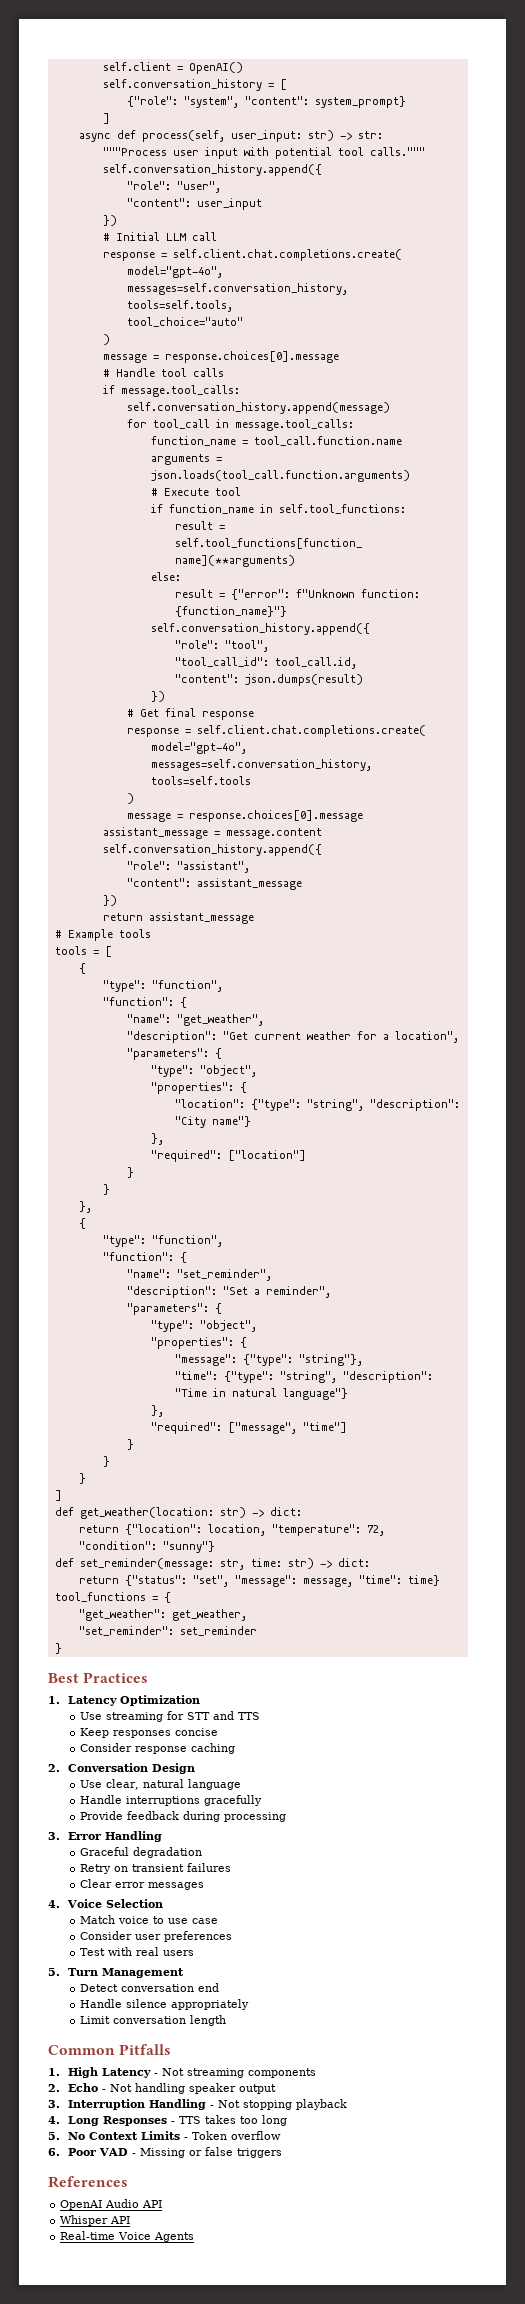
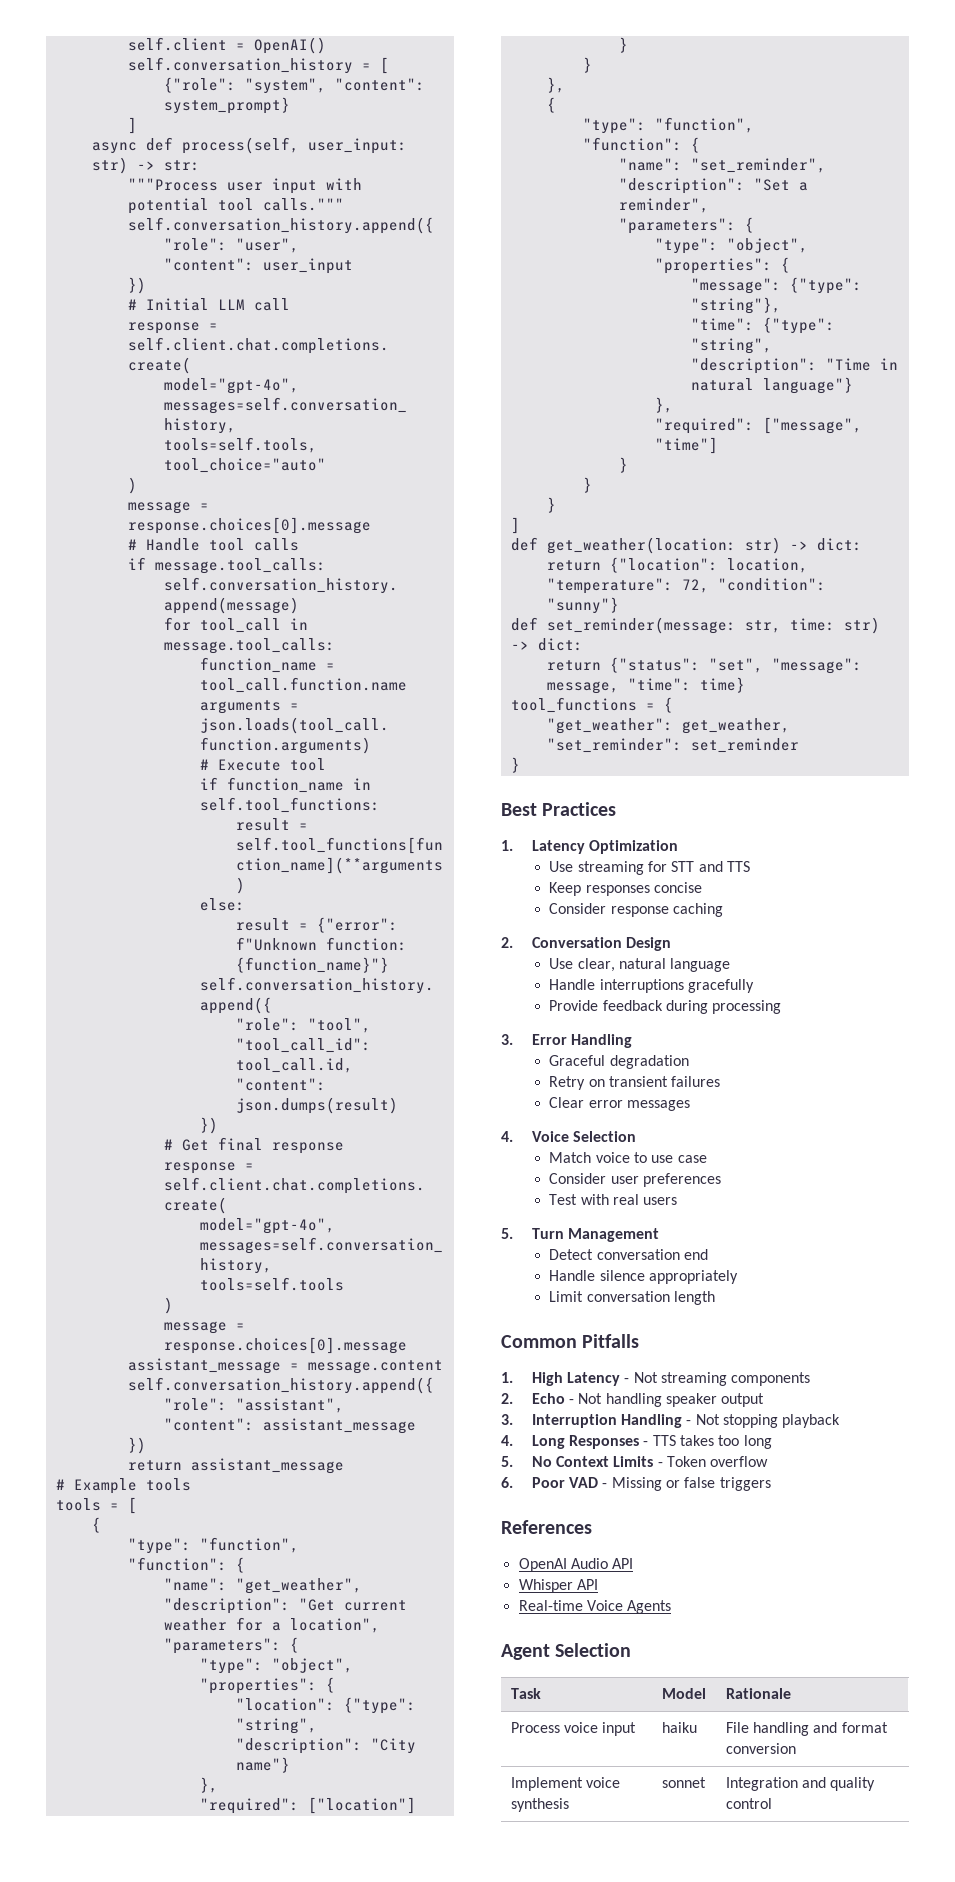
+ Agent Selection
+ Task | Model | Rationale
+ Process voice input | haiku | File handling and format conversion
+ Implement voice synthesis | sonnet | Integration and quality control

